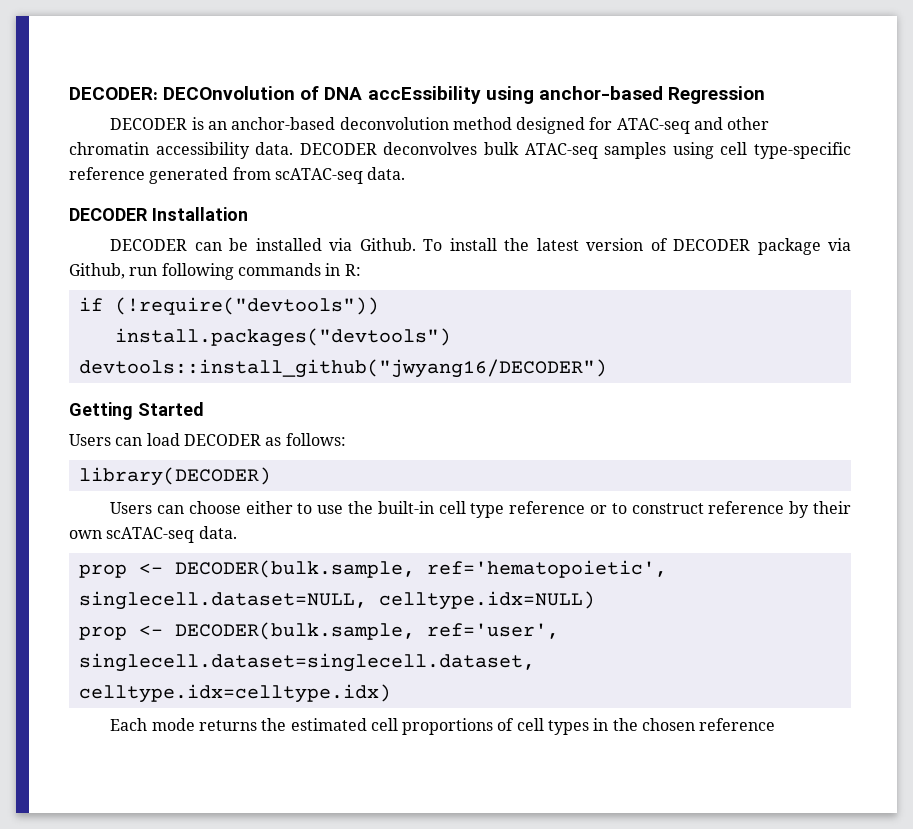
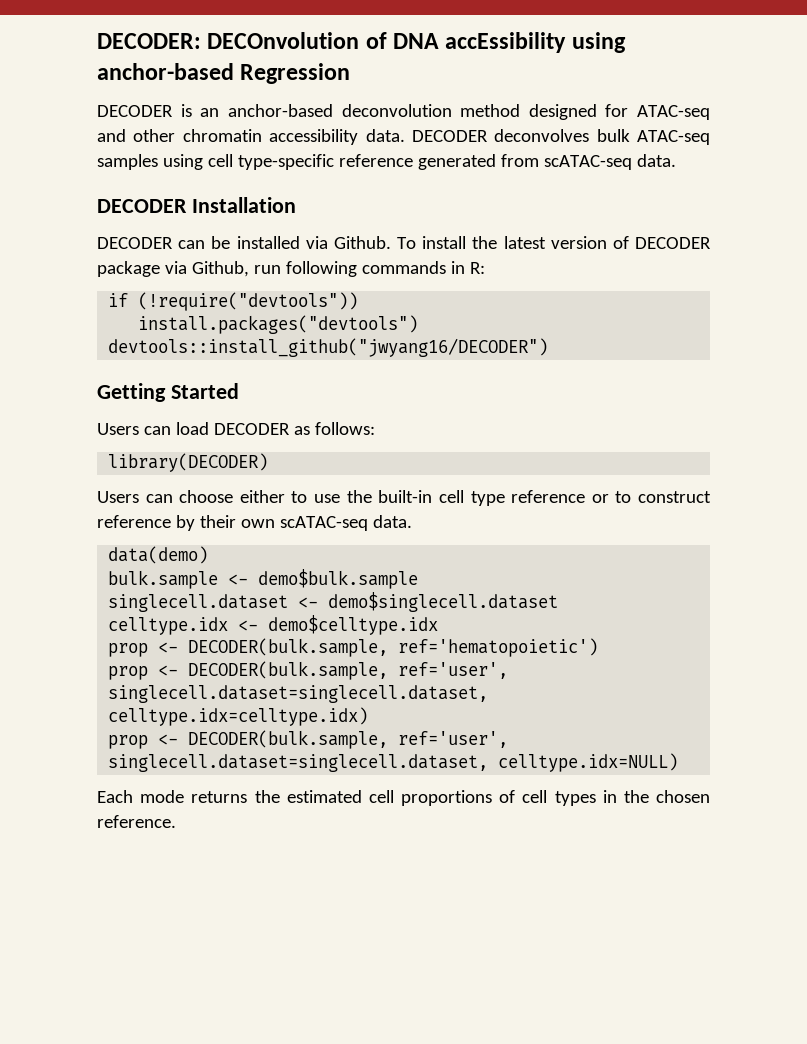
- prop <- DECODER(bulk.sample, ref='hematopoietic', singlecell.dataset=NULL, celltype.idx=NULL)
+ data(demo)
+ bulk.sample <- demo$bulk.sample
+ singlecell.dataset <- demo$singlecell.dataset
+ celltype.idx <- demo$celltype.idx
+ prop <- DECODER(bulk.sample, ref='hematopoietic')
+ prop <- DECODER(bulk.sample, ref='user', singlecell.dataset=singlecell.dataset, celltype.idx=NULL)
- Each mode returns the estimated cell proportions of cell types in the chosen reference
+ Each mode returns the estimated cell proportions of cell types in the chosen reference.

